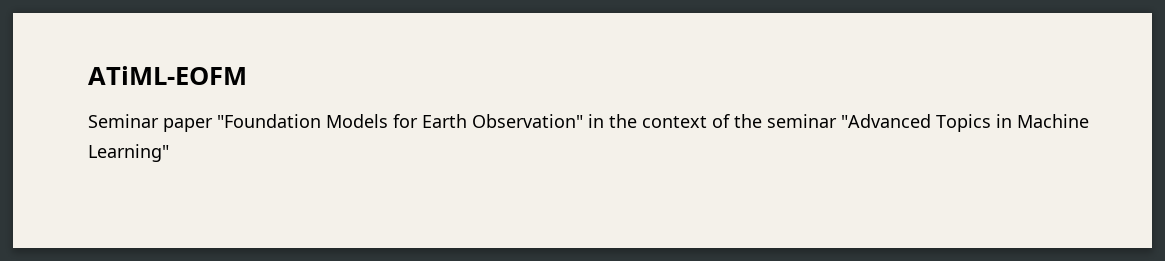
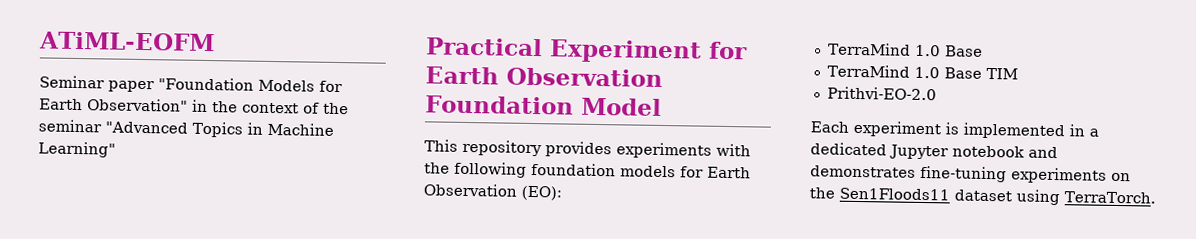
+ Practical Experiment for Earth Observation Foundation Model
+ This repository provides experiments with the following foundation models for Earth Observation (EO):
+ TerraMind 1.0 Base
+ TerraMind 1.0 Base TIM
+ Prithvi-EO-2.0
+ Each experiment is implemented in a dedicated Jupyter notebook and demonstrates fine-tuning experiments on the Sen1Floods11 dataset using TerraTorch.

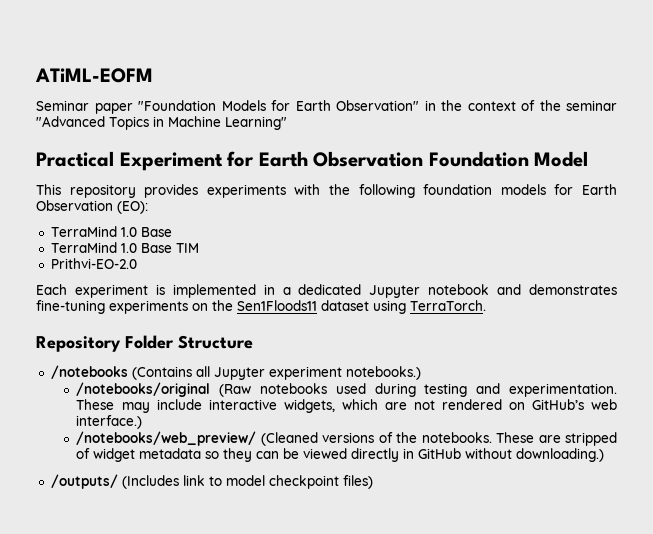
+ Repository Folder Structure
+ /notebooks (Contains all Jupyter experiment notebooks.)
+ /notebooks/original (Raw notebooks used during testing and experimentation. These may include interactive widgets, which are not rendered on GitHub’s web interface.)
+ /notebooks/web_preview/ (Cleaned versions of the notebooks. These are stripped of widget metadata so they can be viewed directly in GitHub without downloading.)
+ /outputs/ (Includes link to model checkpoint files)

